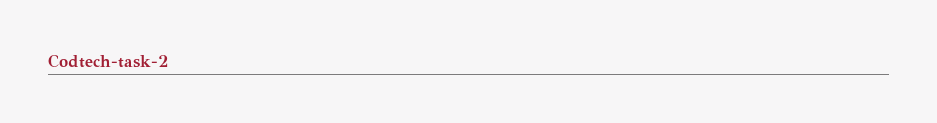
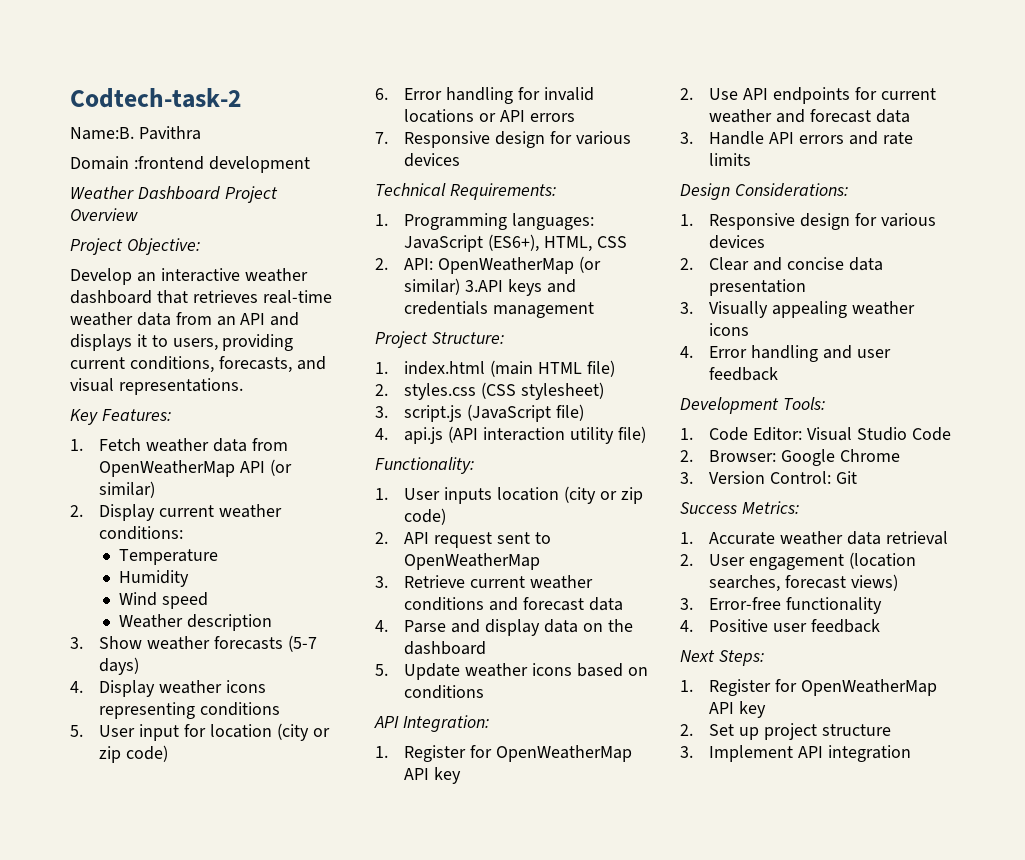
+ Name:B. Pavithra
+ Domain :frontend development
+ Weather Dashboard Project Overview
+ Project Objective:
+ Develop an interactive weather dashboard that retrieves real-time weather data from an API and displays it to users, providing current conditions, forecasts, and visual representations.
+ Key Features:
+ 1. Fetch weather data from OpenWeatherMap API (or similar)
+ 2. Display current weather conditions:
+ Temperature
+ Humidity
+ Wind speed
+ Weather description
+ 3. Show weather forecasts (5-7 days)
+ 4. Display weather icons representing conditions
+ 5. User input for location (city or zip code)
+ 6. Error handling for invalid locations or API errors
+ 7. Responsive design for various devices
+ Technical Requirements:
+ 1. Programming languages: JavaScript (ES6+), HTML, CSS
+ 2. API: OpenWeatherMap (or similar) 3.API keys and credentials management
+ Project Structure:
+ 1. index.html (main HTML file)
+ 2. styles.css (CSS stylesheet)
+ 3. script.js (JavaScript file)
+ 4. api.js (API interaction utility file)
+ Functionality:
+ 1. User inputs location (city or zip code)
+ 2. API request sent to OpenWeatherMap
+ 3. Retrieve current weather conditions and forecast data
+ 4. Parse and display data on the dashboard
+ 5. Update weather icons based on conditions
+ API Integration:
+ 1. Register for OpenWeatherMap API key
+ 2. Use API endpoints for current weather and forecast data
+ 3. Handle API errors and rate limits
+ Design Considerations:
+ 1. Responsive design for various devices
+ 2. Clear and concise data presentation
+ 3. Visually appealing weather icons
+ 4. Error handling and user feedback
+ Development Tools:
+ 1. Code Editor: Visual Studio Code
+ 2. Browser: Google Chrome
+ 3. Version Control: Git
+ Success Metrics:
+ 1. Accurate weather data retrieval
+ 2. User engagement (location searches, forecast views)
+ 3. Error-free functionality
+ 4. Positive user feedback
+ Next Steps:
+ 1. Register for OpenWeatherMap API key
+ 2. Set up project structure
+ 3. Implement API integration

